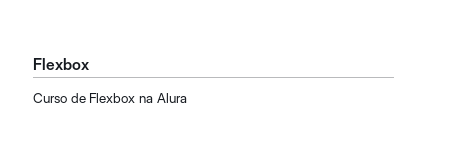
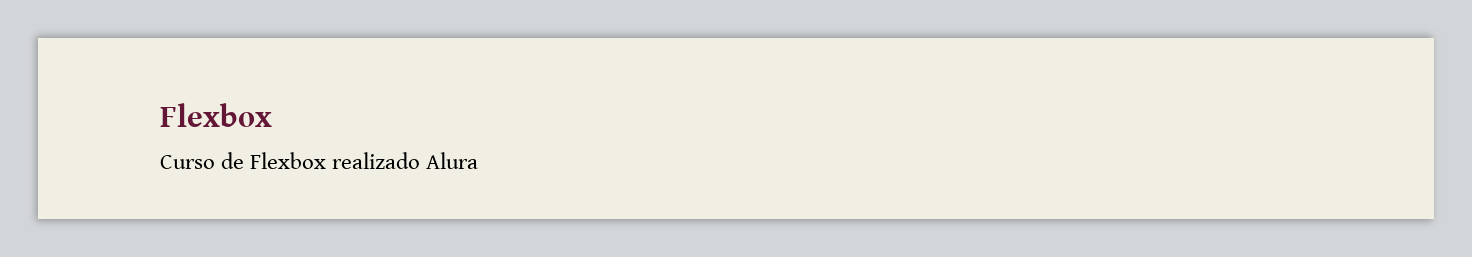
- Curso de Flexbox na Alura
+ Curso de Flexbox realizado Alura

